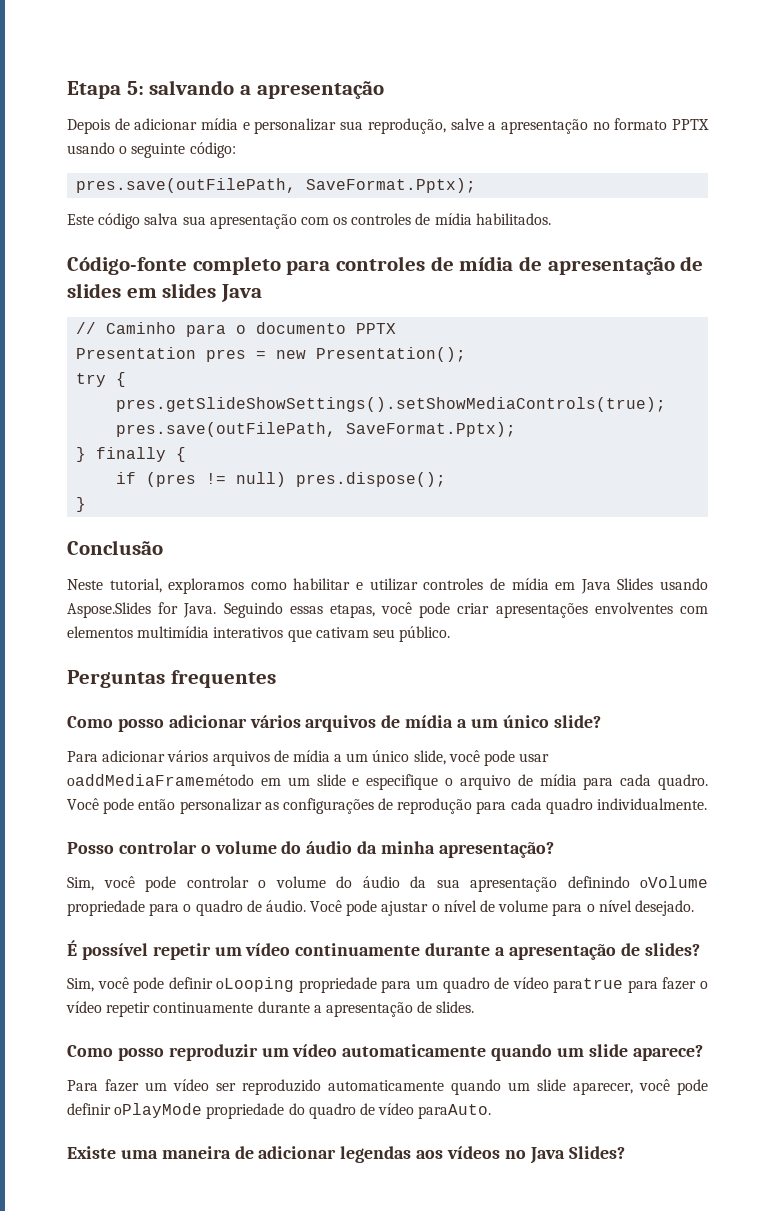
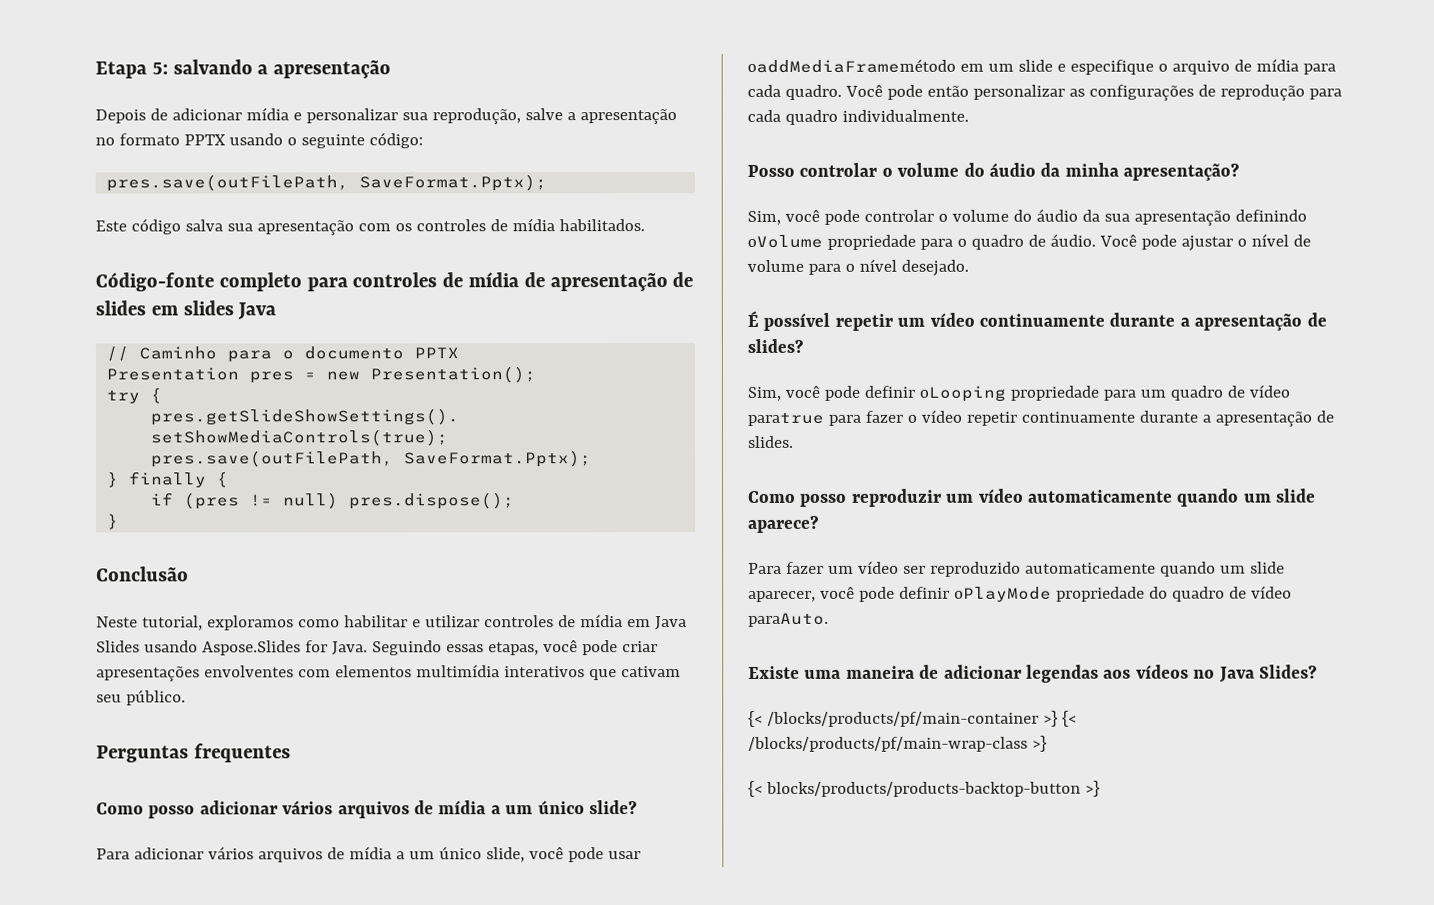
+ {< /blocks/products/pf/main-container >} {< /blocks/products/pf/main-wrap-class >}
+ {< blocks/products/products-backtop-button >}

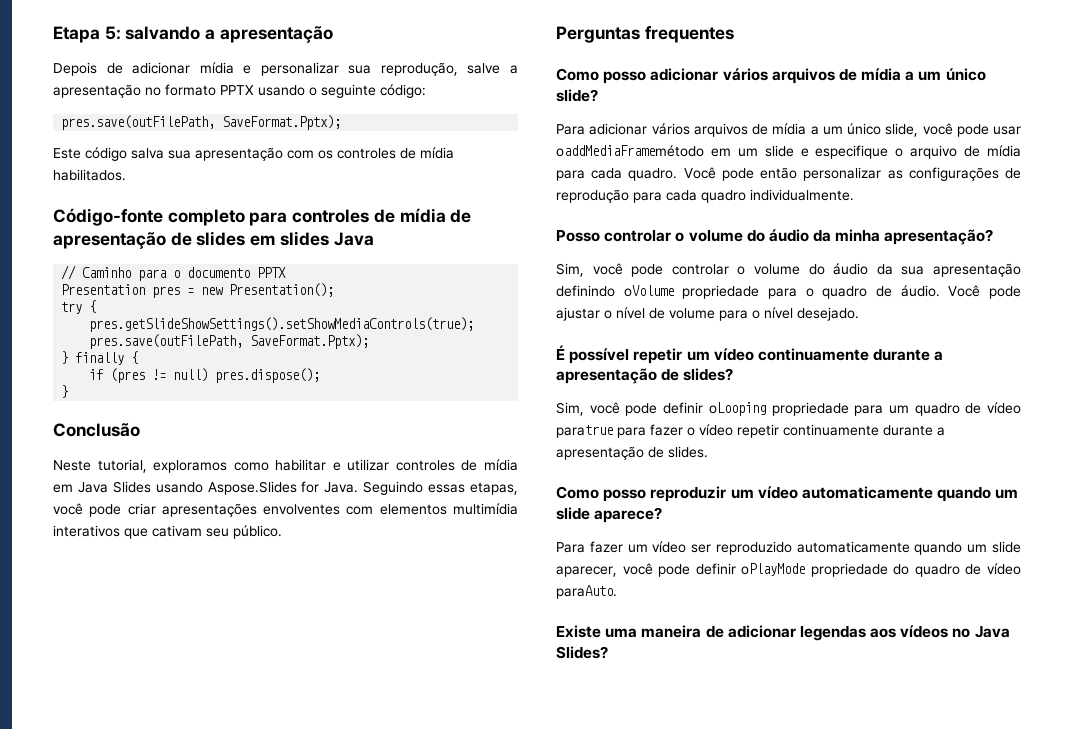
- {< /blocks/products/pf/main-container >} {< /blocks/products/pf/main-wrap-class >}
- {< blocks/products/products-backtop-button >}

